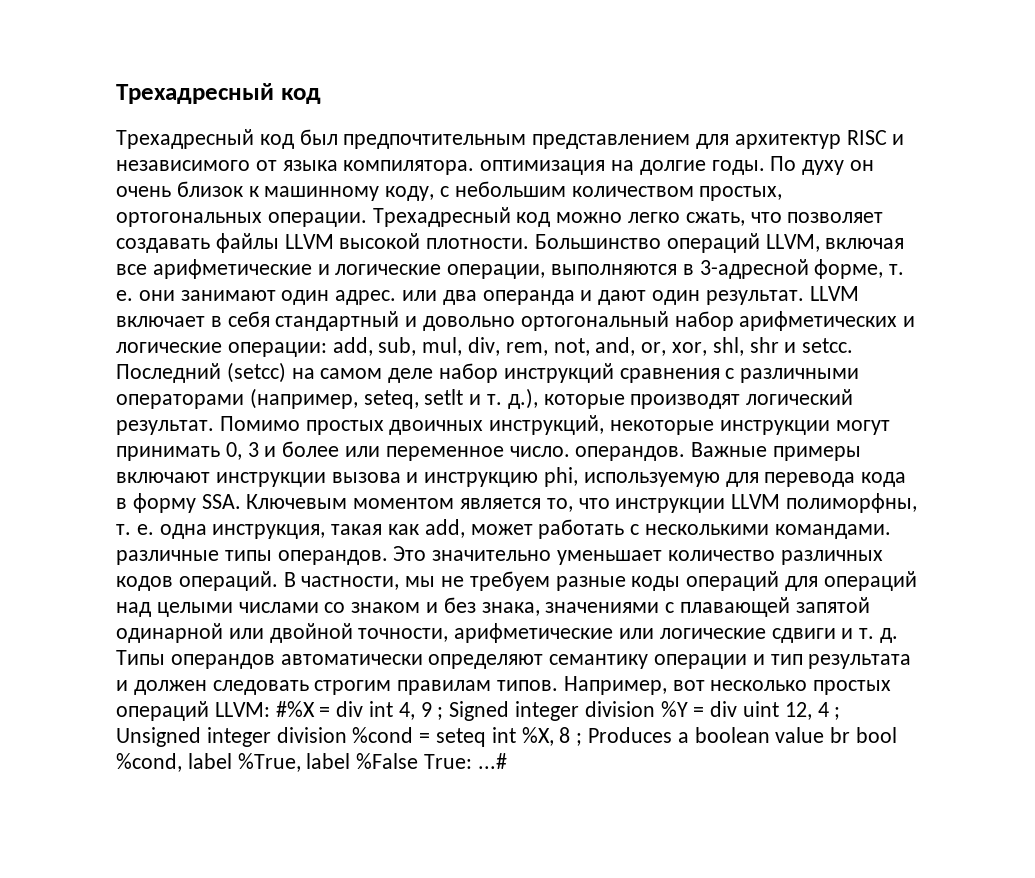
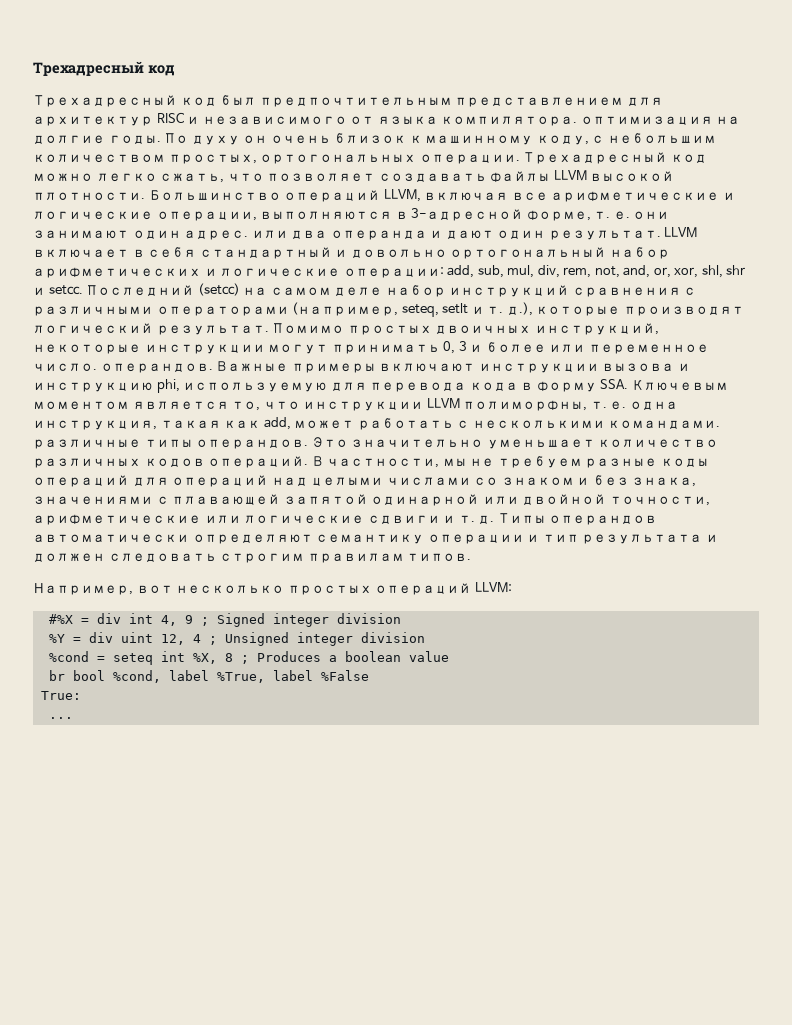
- Типы операндов автоматически определяют семантику операции и тип результата и должен следовать строгим правилам типов. Например, вот несколько простых операций LLVM: #%X = div int 4, 9 ; Signed integer division %Y = div uint 12, 4 ; Unsigned integer division %cond = seteq int %X, 8 ; Produces a boolean value br bool %cond, label %True, label %False True: ...#
+ Типы операндов автоматически определяют семантику операции и тип результата и должен следовать строгим правилам типов.
+ Например, вот несколько простых операций LLVM:
+ #%X = div int 4, 9 ; Signed integer division
+ %Y = div uint 12, 4 ; Unsigned integer division
+ %cond = seteq int %X, 8 ; Produces a boolean value
+ br bool %cond, label %True, label %False
+ True:
+ ...

